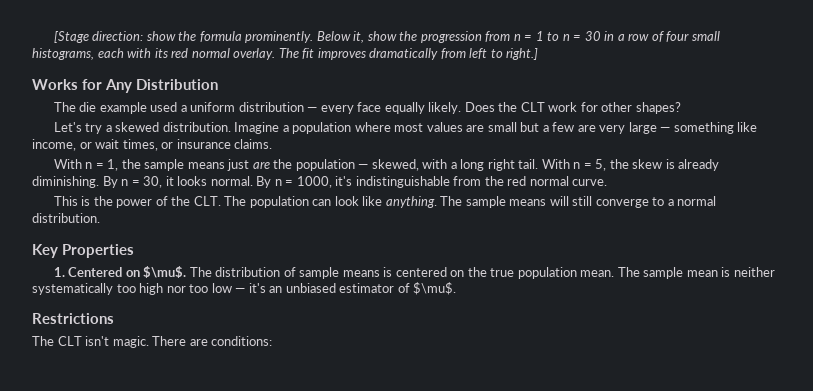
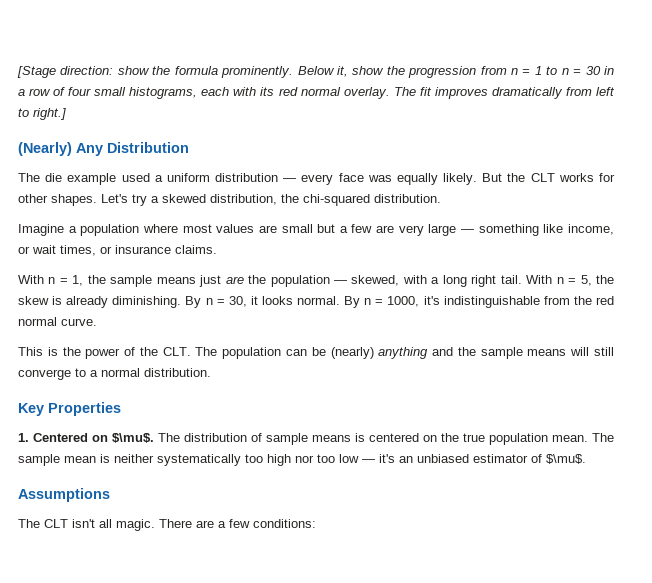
- Works for Any Distribution
+ (Nearly) Any Distribution
- The die example used a uniform distribution — every face equally likely.
+ The die example used a uniform distribution — every face was equally likely.
- Does the CLT work for other shapes?
- Let's try a skewed distribution. Imagine a population where most values are small but a few are very large — something like income, or wait times, or insurance claims.
+ But the CLT works for other shapes. Let's try a skewed distribution, the chi-squared distribution.
+ Imagine a population where most values are small but a few are very large — something like income, or wait times, or insurance claims.
- This is the power of the CLT. The population can look like anything. The sample means will still converge to a normal distribution.
+ This is the power of the CLT. The population can be (nearly) anything and the sample means will still converge to a normal distribution.
- Restrictions
+ Assumptions
- The CLT isn't magic.
+ The CLT isn't all magic.
- There are conditions:
+ There are a few conditions:

